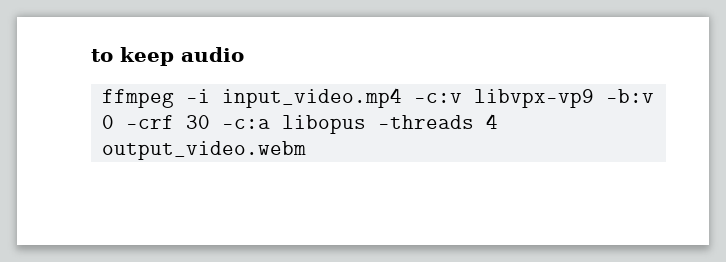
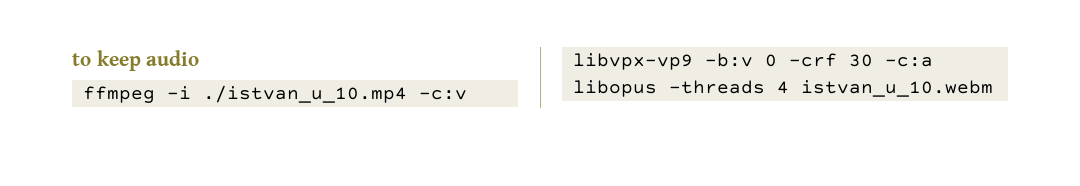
- ffmpeg -i input_video.mp4 -c:v libvpx-vp9 -b:v 0 -crf 30 -c:a libopus -threads 4 output_video.webm
+ ffmpeg -i ./istvan_u_10.mp4 -c:v libvpx-vp9 -b:v 0 -crf 30 -c:a libopus -threads 4 istvan_u_10.webm

